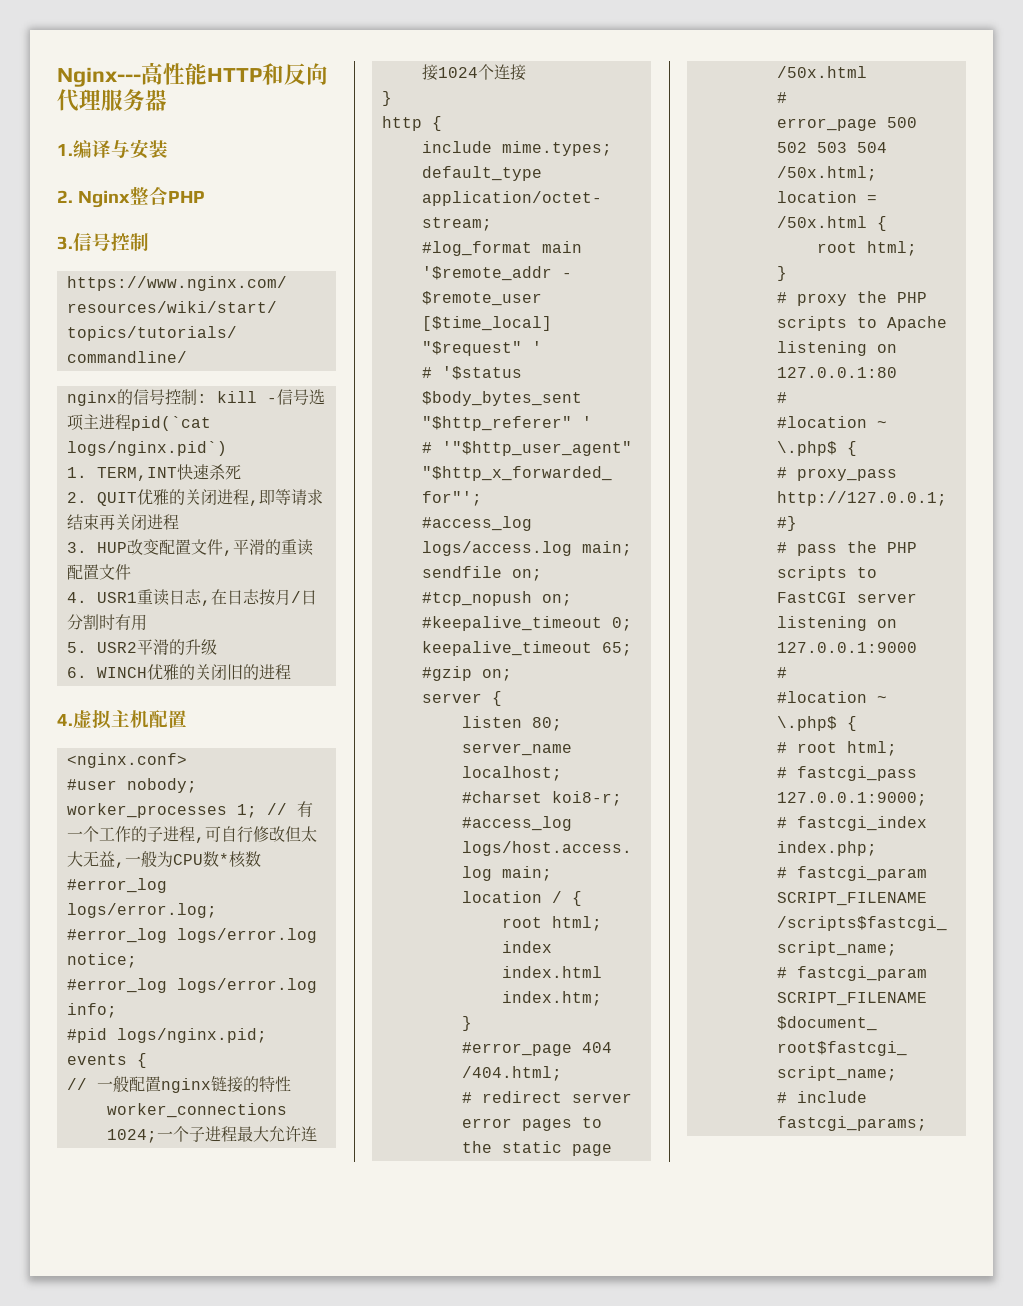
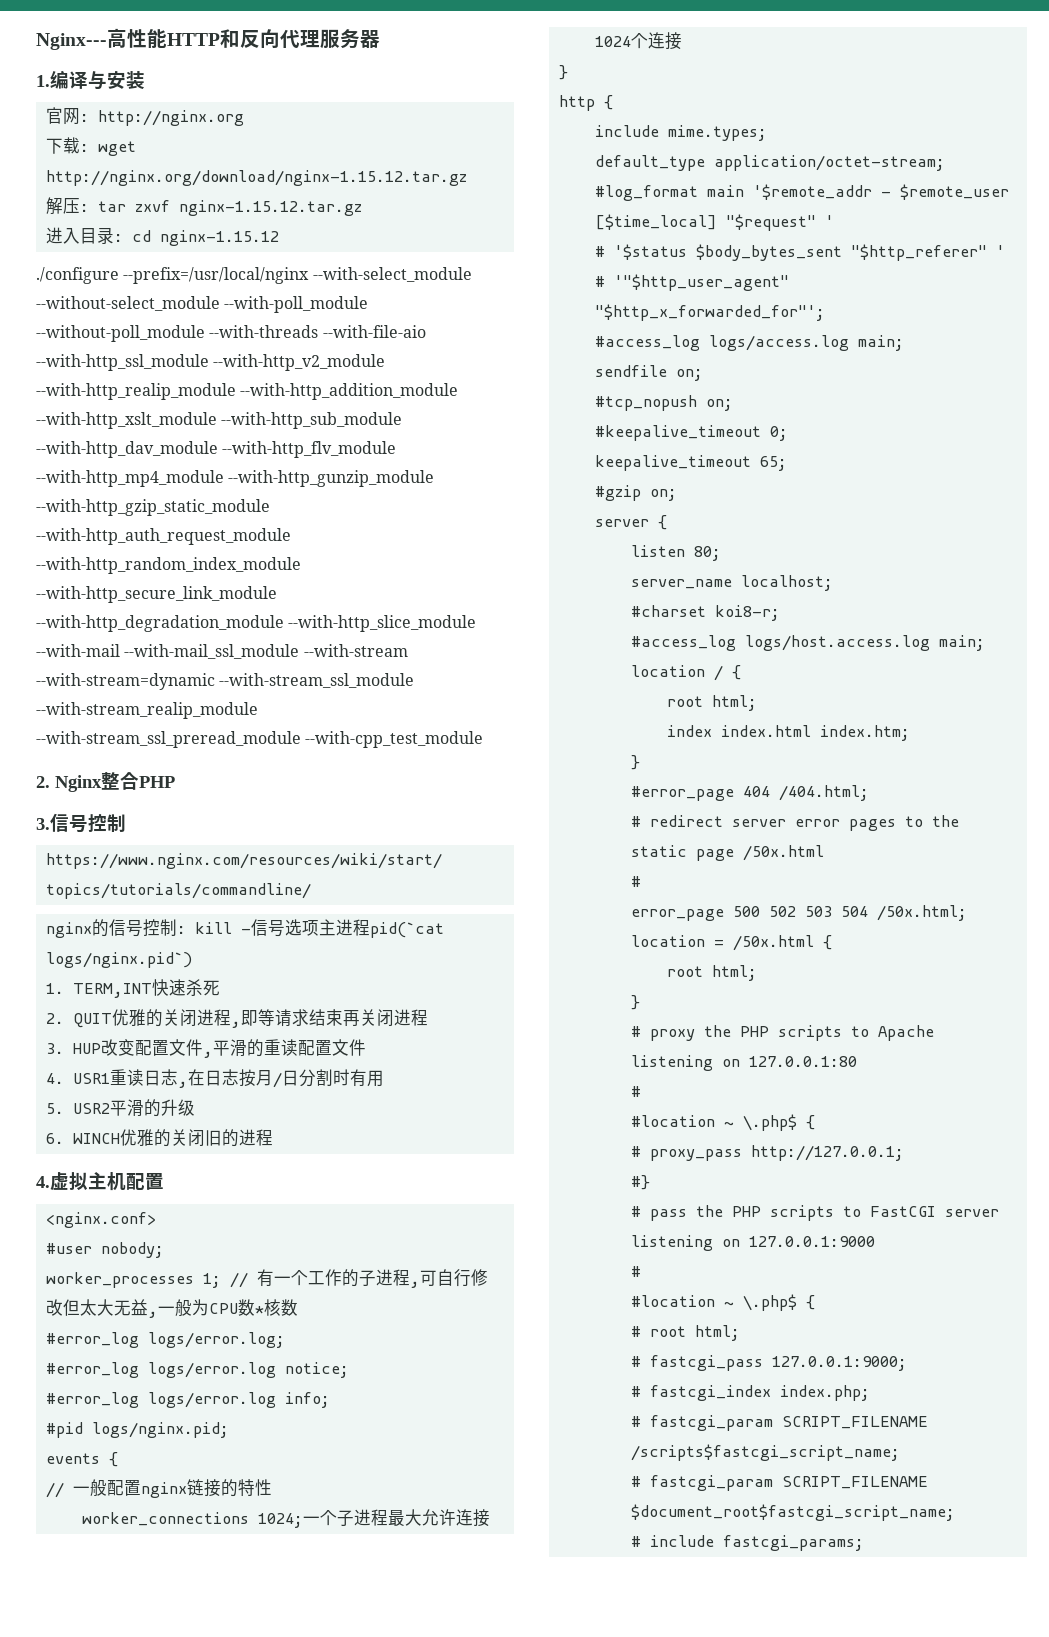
+ 官网: http://nginx.org
+ 下载: wget http://nginx.org/download/nginx-1.15.12.tar.gz
+ 解压: tar zxvf nginx-1.15.12.tar.gz
+ 进入目录: cd nginx-1.15.12
+ ./configure --prefix=/usr/local/nginx --with-select_module --without-select_module --with-poll_module --without-poll_module --with-threads --with-file-aio --with-http_ssl_module --with-http_v2_module --with-http_realip_module --with-http_addition_module --with-http_xslt_module --with-http_sub_module --with-http_dav_module --with-http_flv_module --with-http_mp4_module --with-http_gunzip_module --with-http_gzip_static_module --with-http_auth_request_module --with-http_random_index_module --with-http_secure_link_module --with-http_degradation_module --with-http_slice_module --with-mail --with-mail_ssl_module --with-stream --with-stream=dynamic --with-stream_ssl_module --with-stream_realip_module --with-stream_ssl_preread_module --with-cpp_test_module

